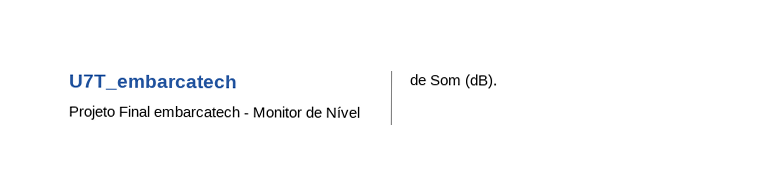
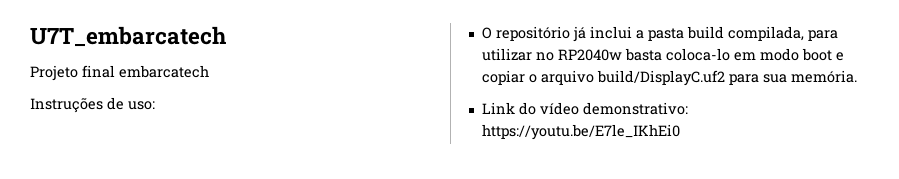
- Projeto Final embarcatech - Monitor de Nível de Som (dB).
+ Projeto final embarcatech
+ Instruções de uso:
+ O repositório já inclui a pasta build compilada, para utilizar no RP2040w basta coloca-lo em modo boot e copiar o arquivo build/DisplayC.uf2 para sua memória.
+ Link do vídeo demonstrativo: https://youtu.be/E7le_IKhEi0

